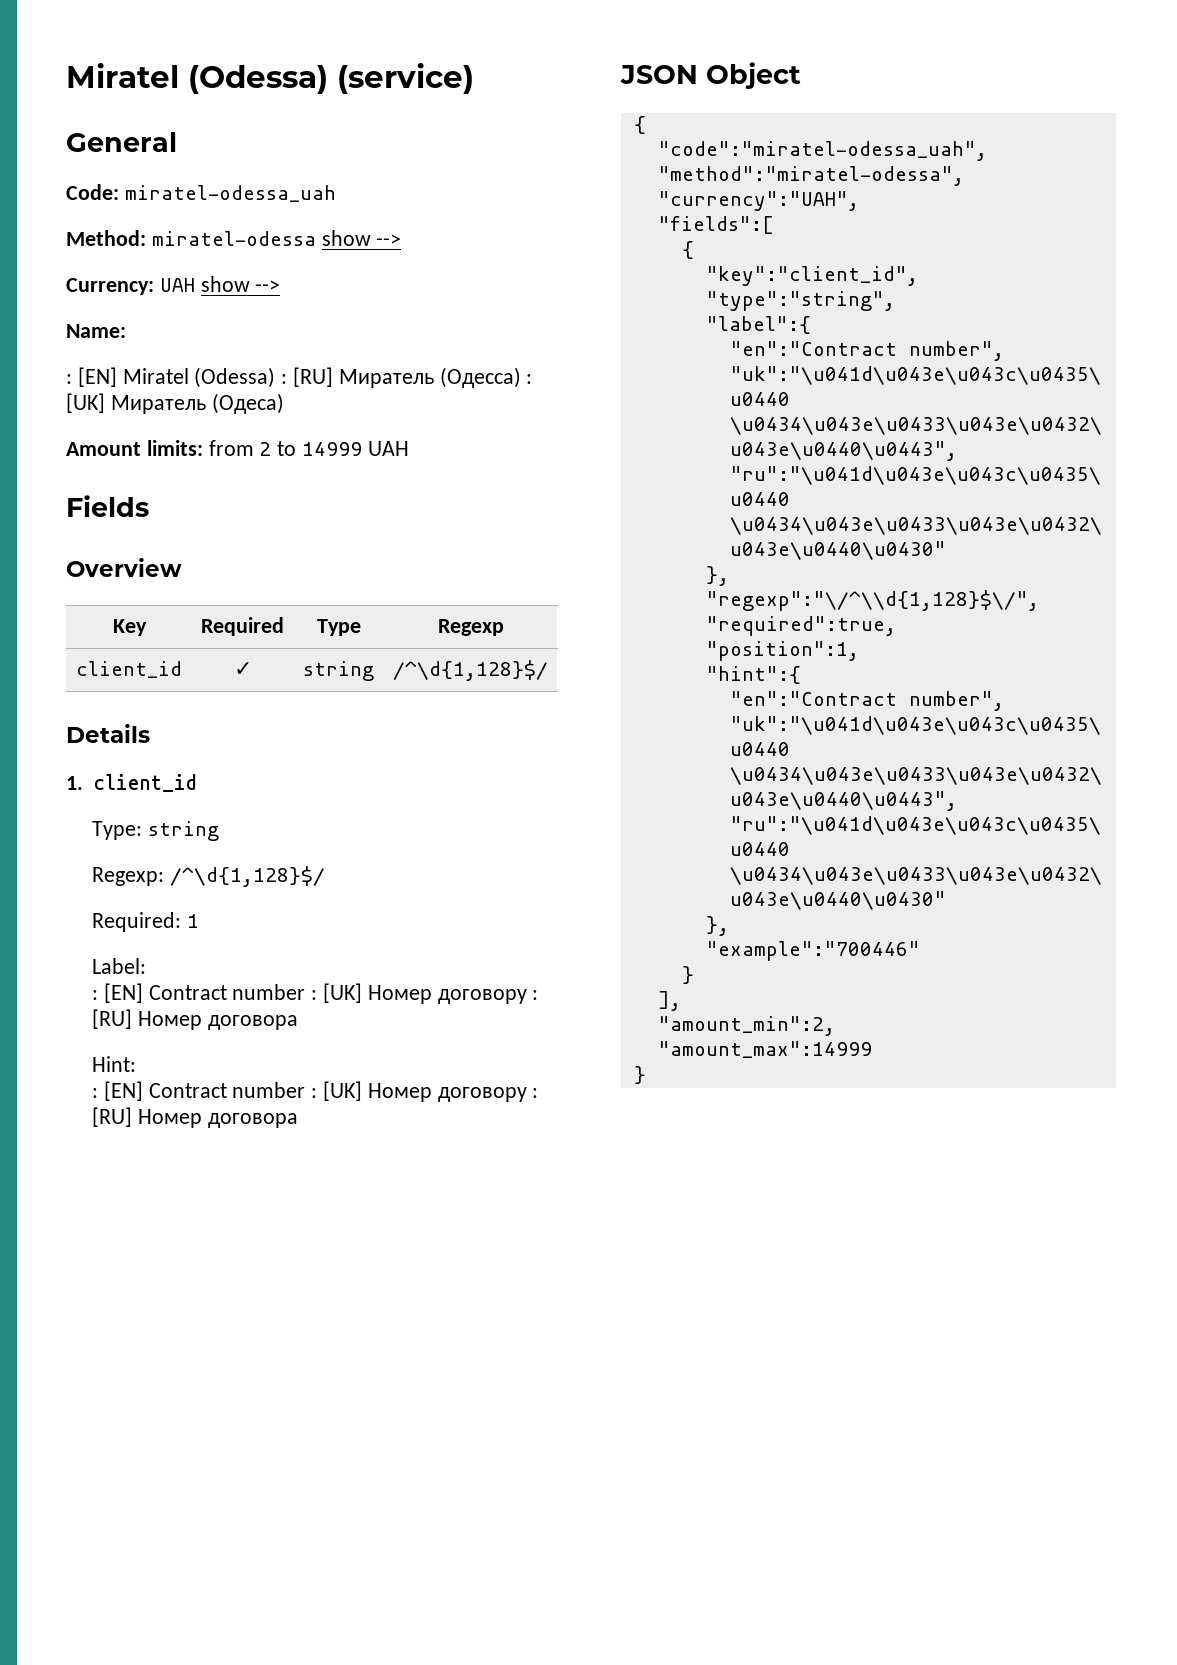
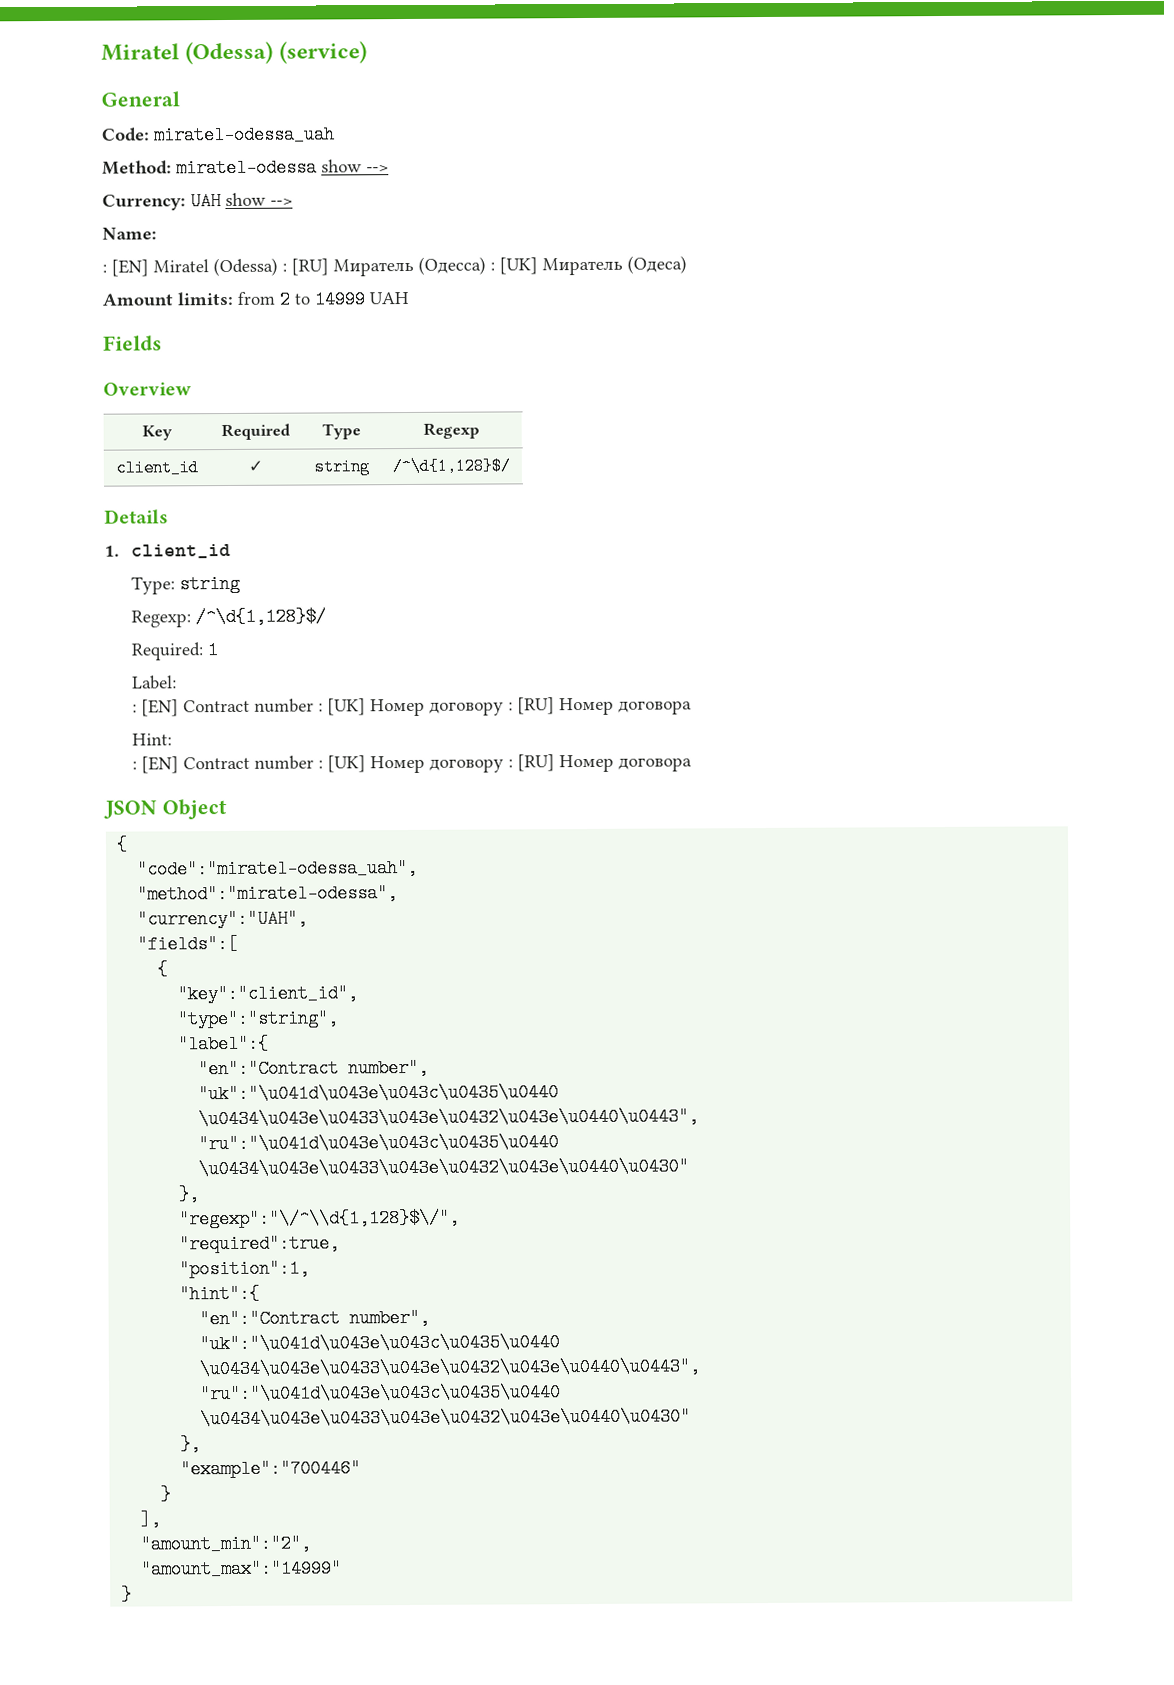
- "amount_min":2,
- "amount_max":14999
+ "amount_min":"2",
+ "amount_max":"14999"

